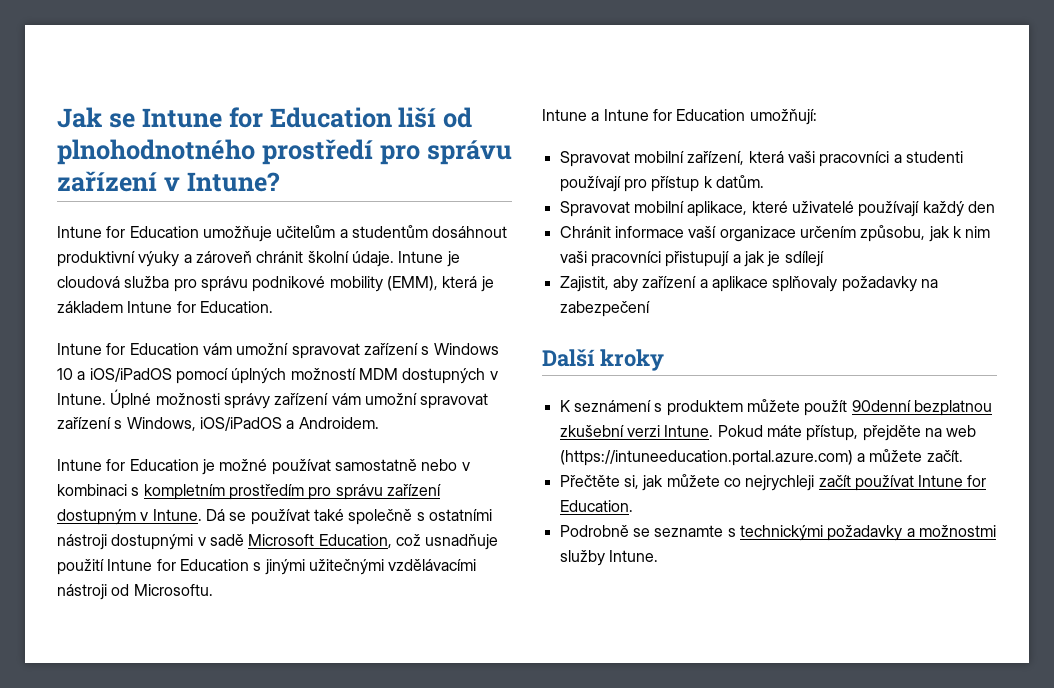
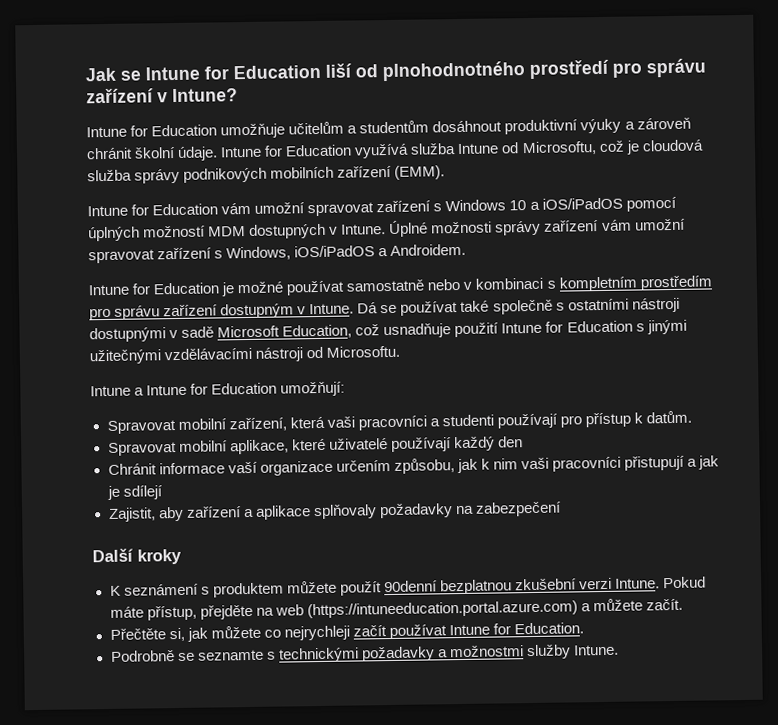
- Intune je cloudová služba pro správu podnikové mobility (EMM), která je základem Intune for Education.
+ Intune for Education využívá služba Intune od Microsoftu, což je cloudová služba správy podnikových mobilních zařízení (EMM).

